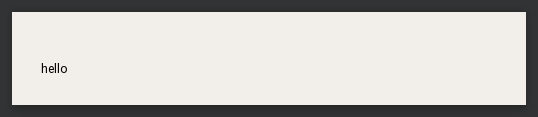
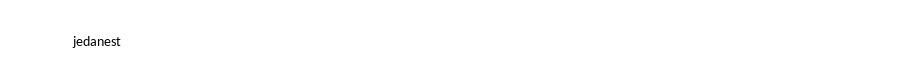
- hello
+ jedanest

